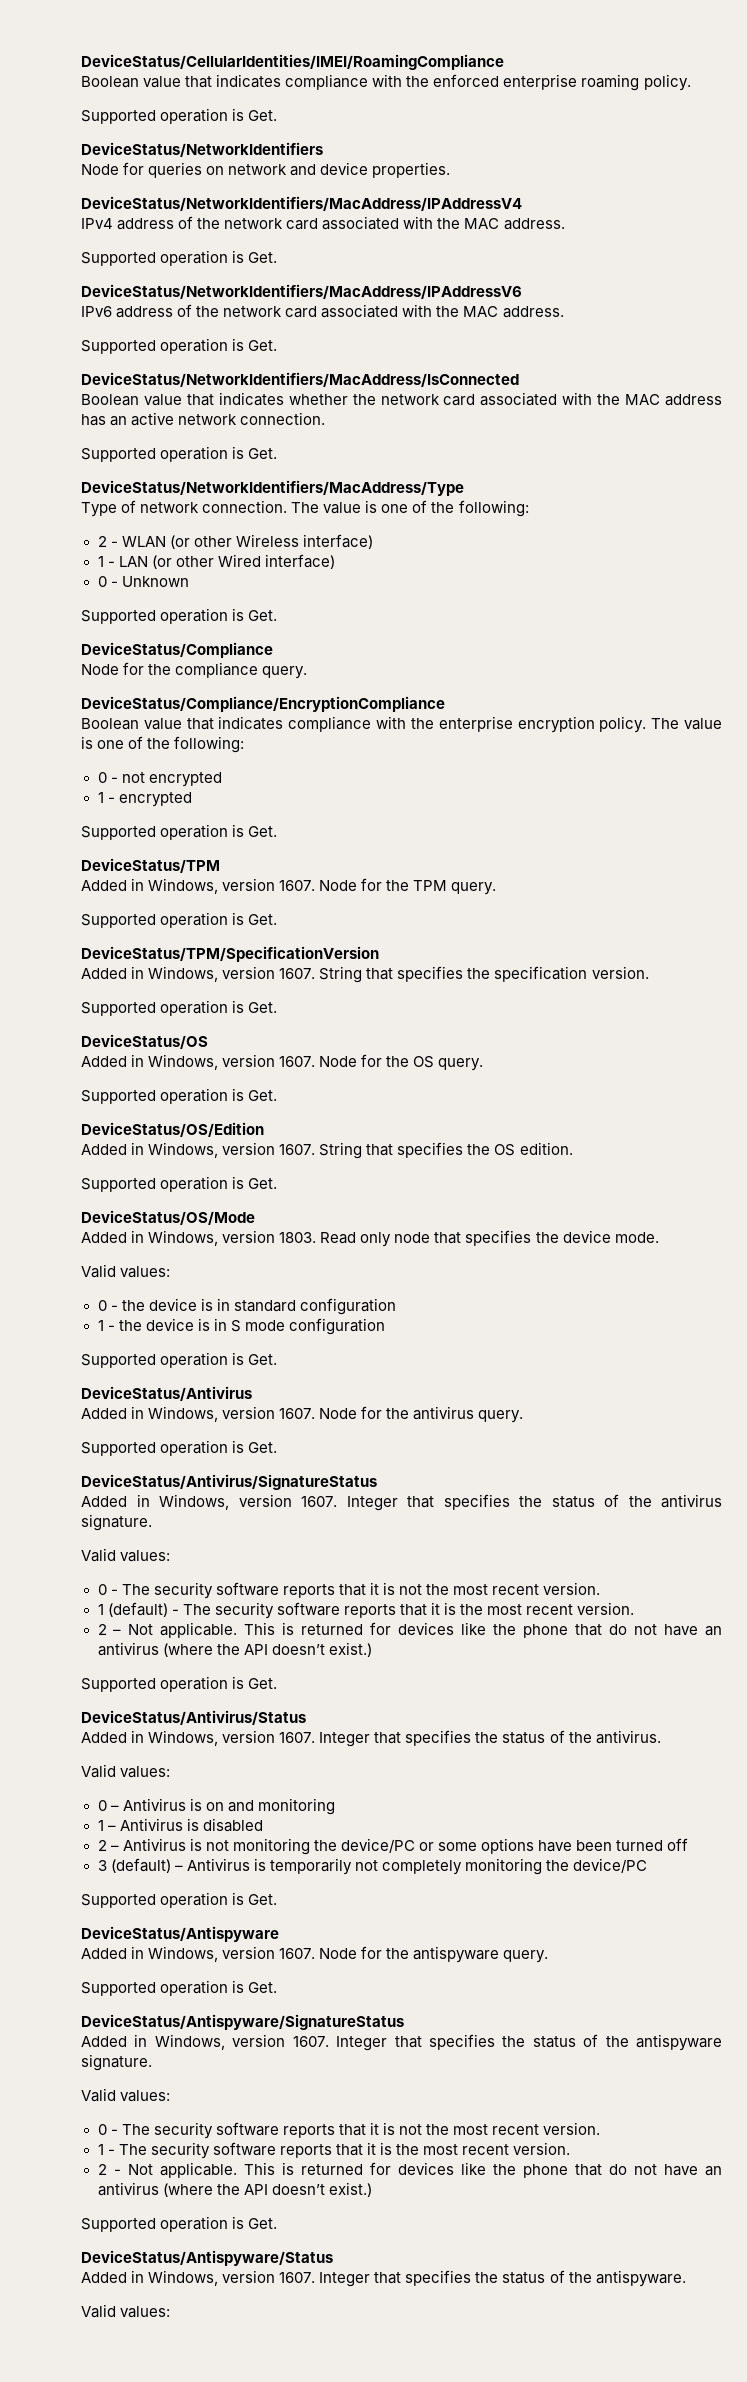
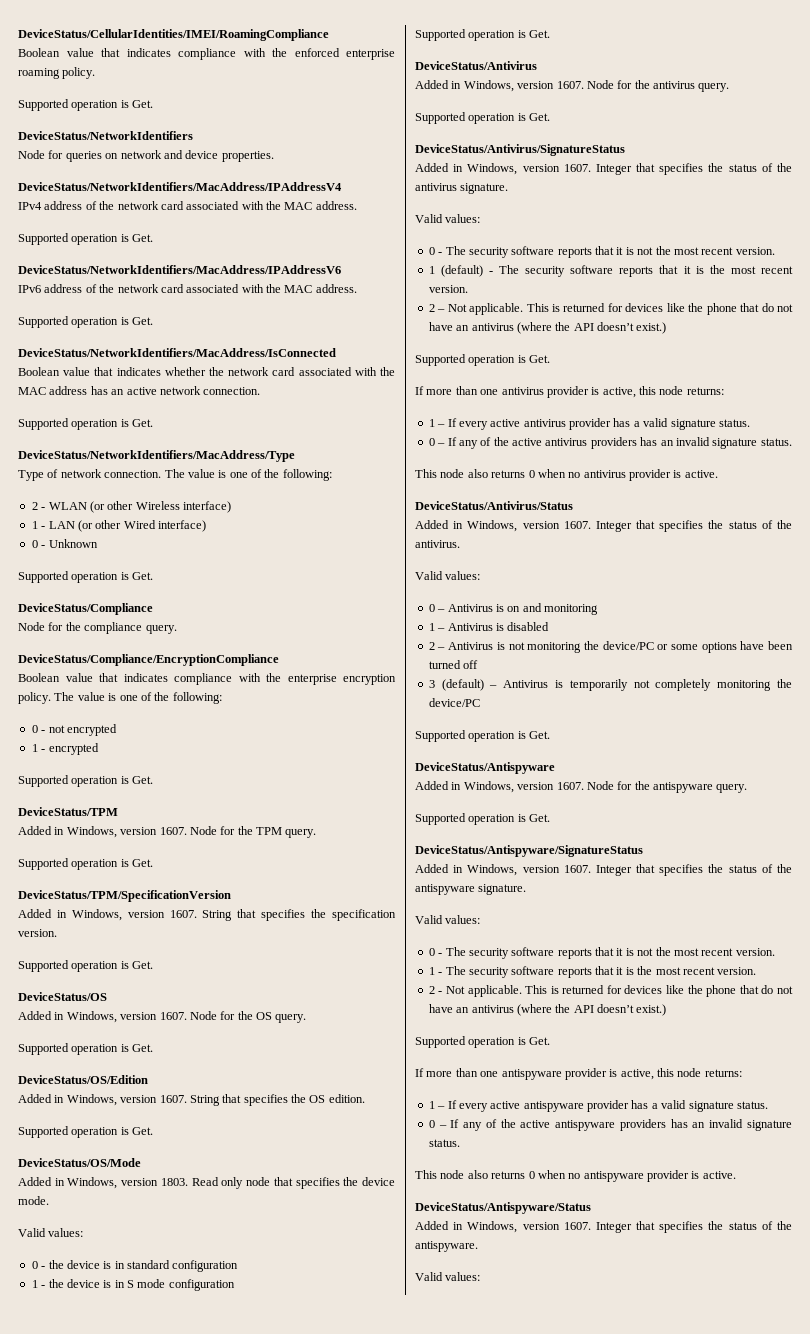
+ If more than one antivirus provider is active, this node returns:
+ 1 – If every active antivirus provider has a valid signature status.
+ 0 – If any of the active antivirus providers has an invalid signature status.
+ This node also returns 0 when no antivirus provider is active.
+ If more than one antispyware provider is active, this node returns:
+ 1 – If every active antispyware provider has a valid signature status.
+ 0 – If any of the active antispyware providers has an invalid signature status.
+ This node also returns 0 when no antispyware provider is active.

